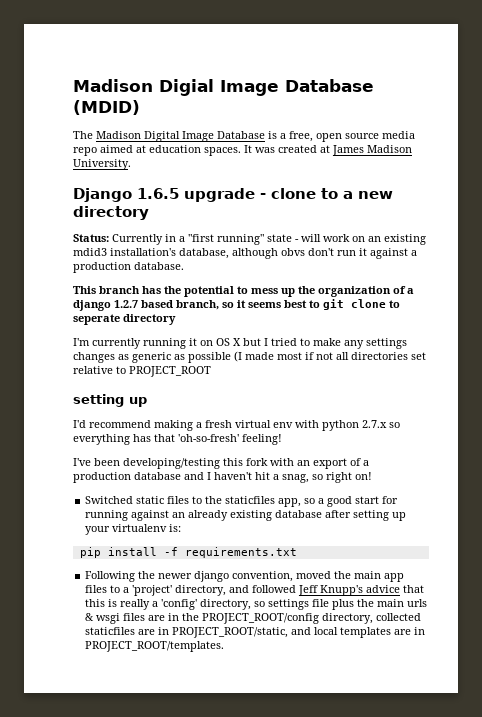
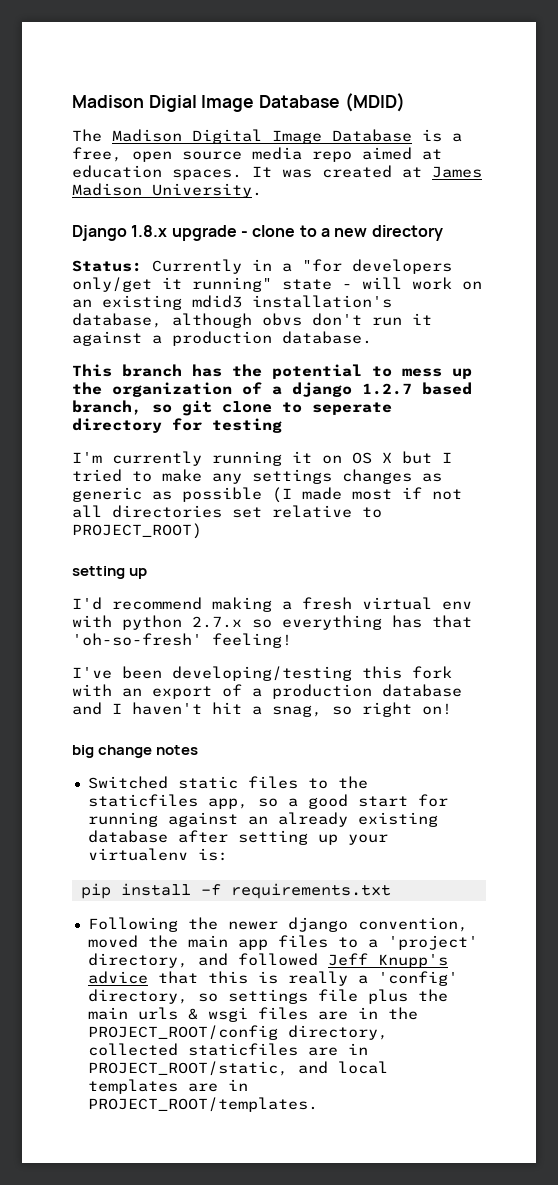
- Django 1.6.5 upgrade - clone to a new directory
+ Django 1.8.x upgrade - clone to a new directory
- Status: Currently in a "first running" state - will work on an existing mdid3 installation's database, although obvs don't run it against a production database.
+ Status: Currently in a "for developers only/get it running" state - will work on an existing mdid3 installation's database, although obvs don't run it against a production database.
- This branch has the potential to mess up the organization of a django 1.2.7 based branch, so it seems best to git clone to seperate directory
+ This branch has the potential to mess up the organization of a django 1.2.7 based branch, so git clone to seperate directory for testing
- I'm currently running it on OS X but I tried to make any settings changes as generic as possible (I made most if not all directories set relative to PROJECT_ROOT
+ I'm currently running it on OS X but I tried to make any settings changes as generic as possible (I made most if not all directories set relative to PROJECT_ROOT)
+ big change notes

